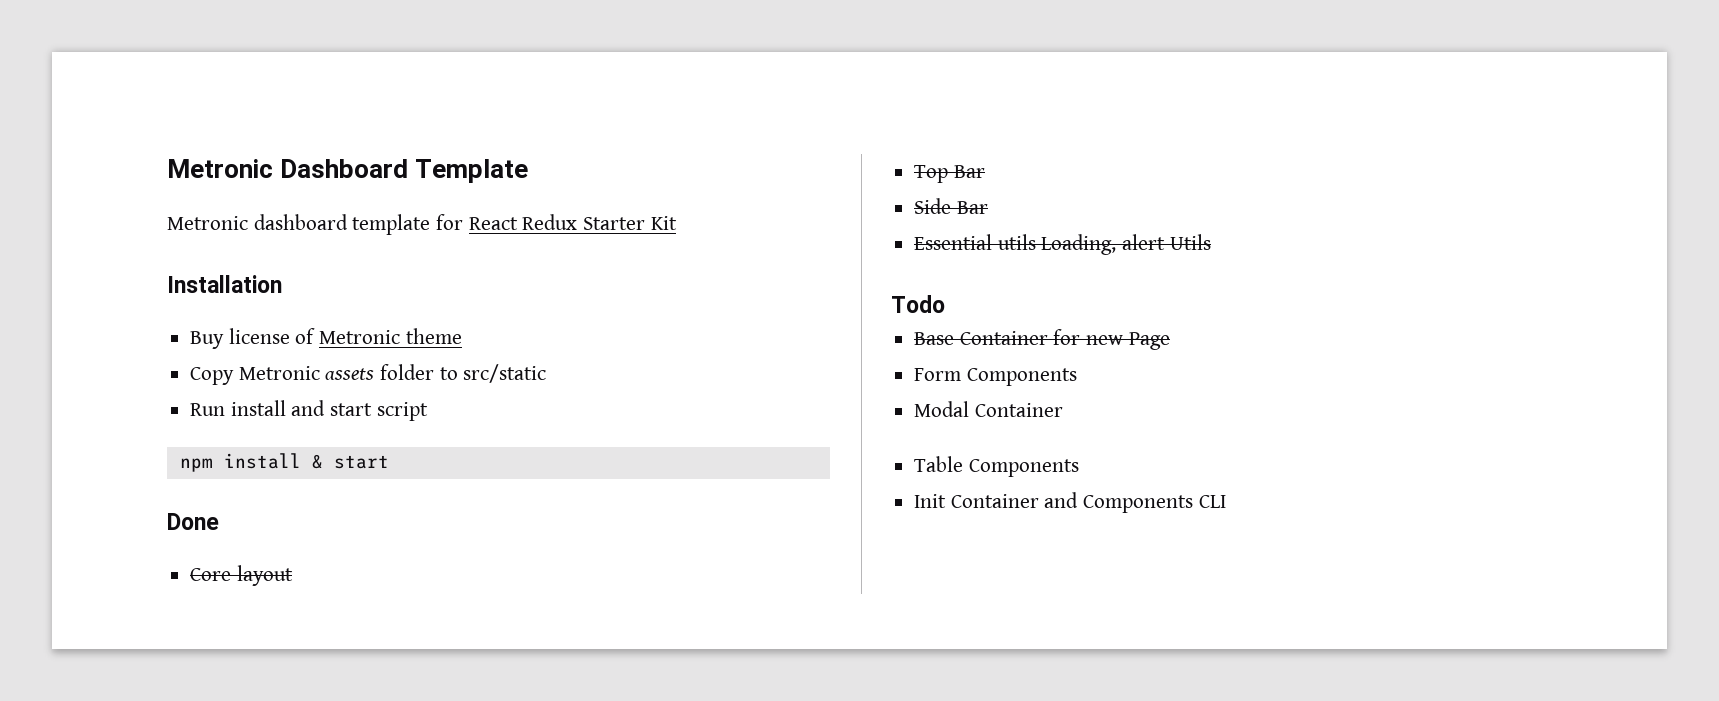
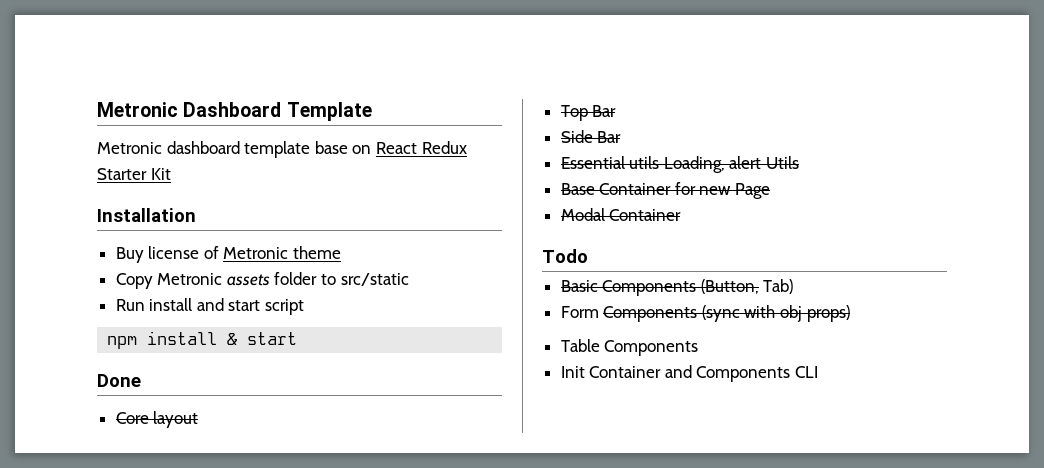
- Metronic dashboard template for React Redux Starter Kit
+ Metronic dashboard template base on React Redux Starter Kit
- Todo
- Form Components
  Modal Container
+ Todo
+ Basic Components (Button, Tab)
+ Form Components (sync with obj props)

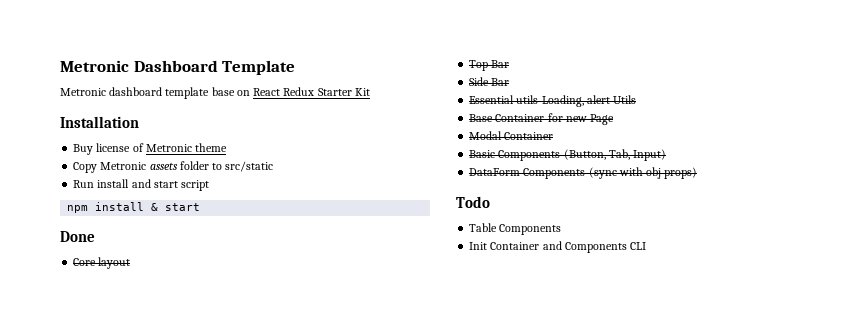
- Todo
- Basic Components (Button, Tab)
- Form Components (sync with obj props)
+ Basic Components (Button, Tab, Input)
+ DataForm Components (sync with obj props)
+ Todo

